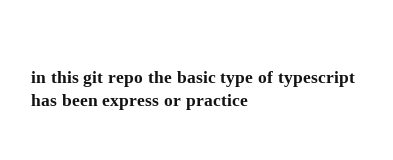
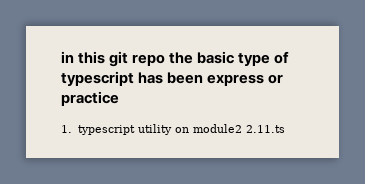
+ 1. typescript utility on module2 2.11.ts

